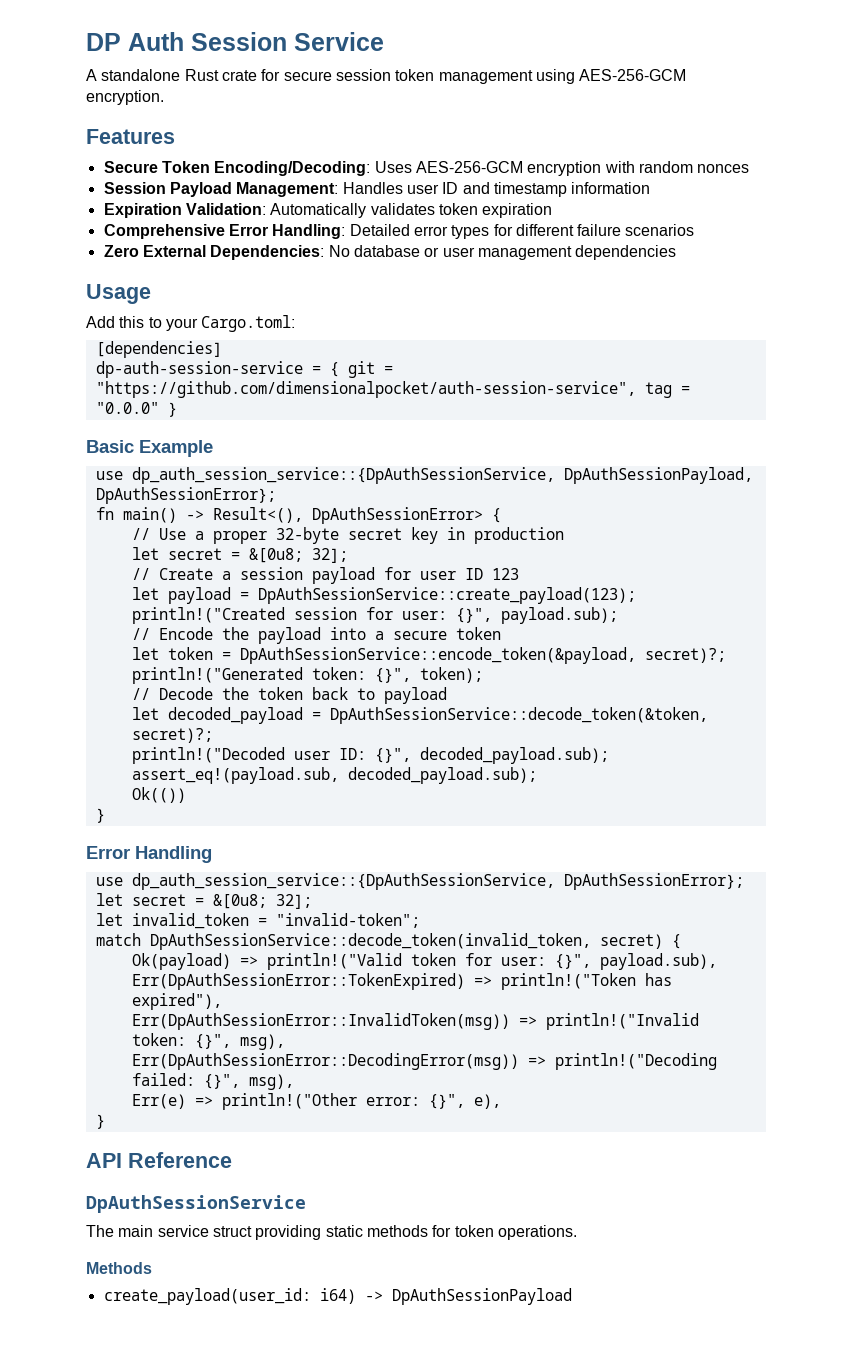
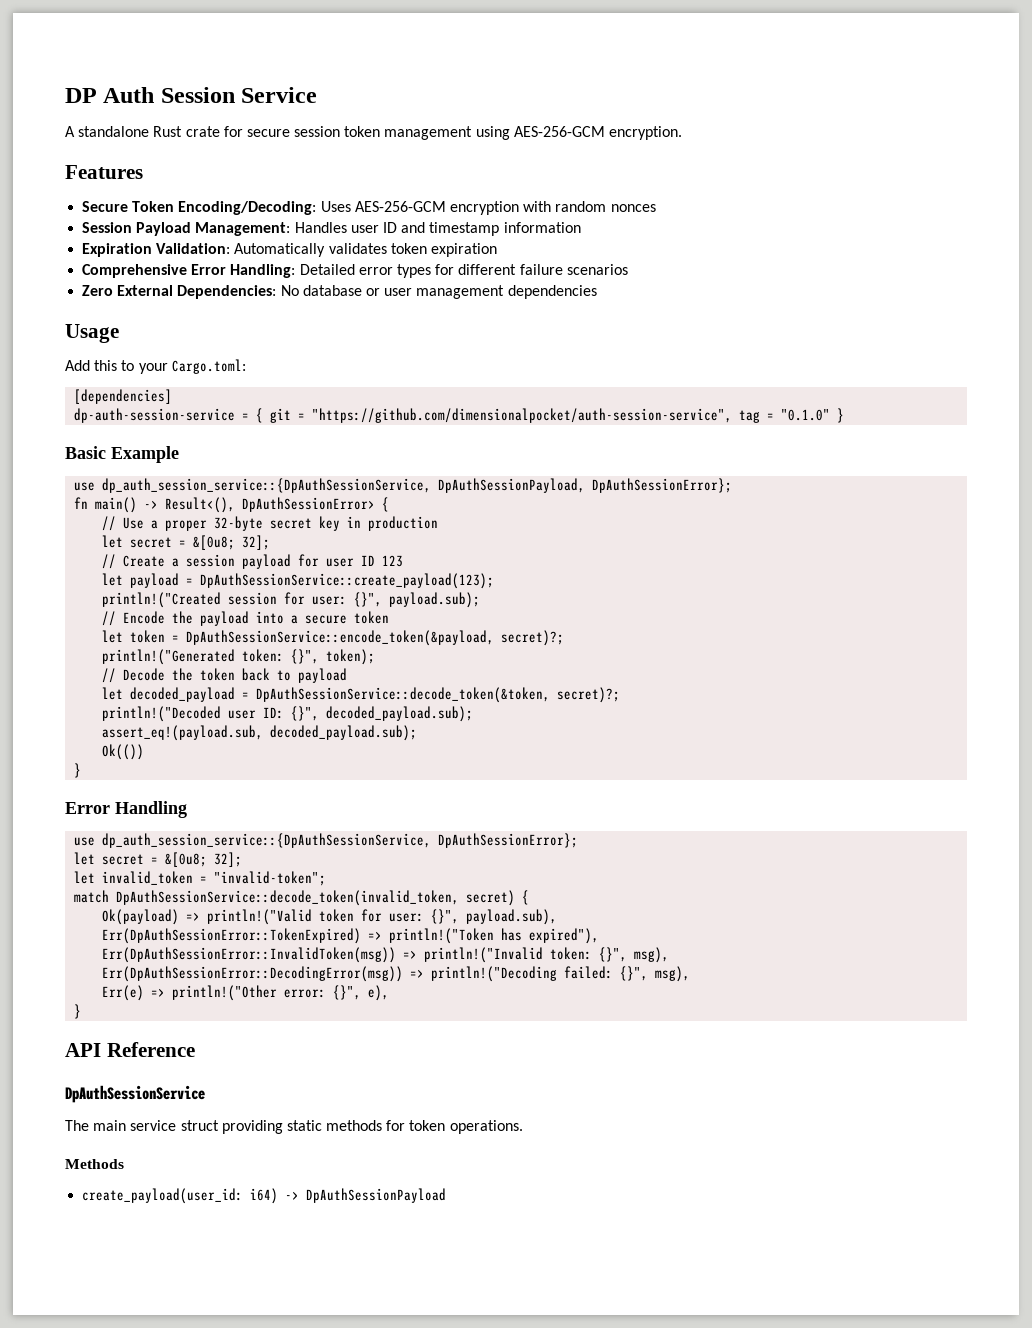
- dp-auth-session-service = { git = "https://github.com/dimensionalpocket/auth-session-service", tag = "0.0.0" }
+ dp-auth-session-service = { git = "https://github.com/dimensionalpocket/auth-session-service", tag = "0.1.0" }

